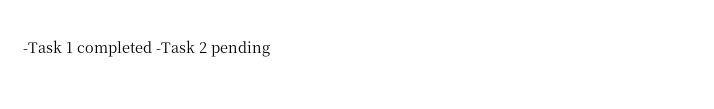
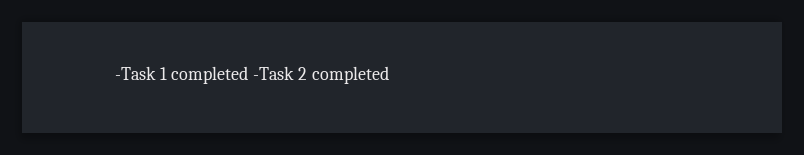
- -Task 1 completed -Task 2 pending
+ -Task 1 completed -Task 2 completed

